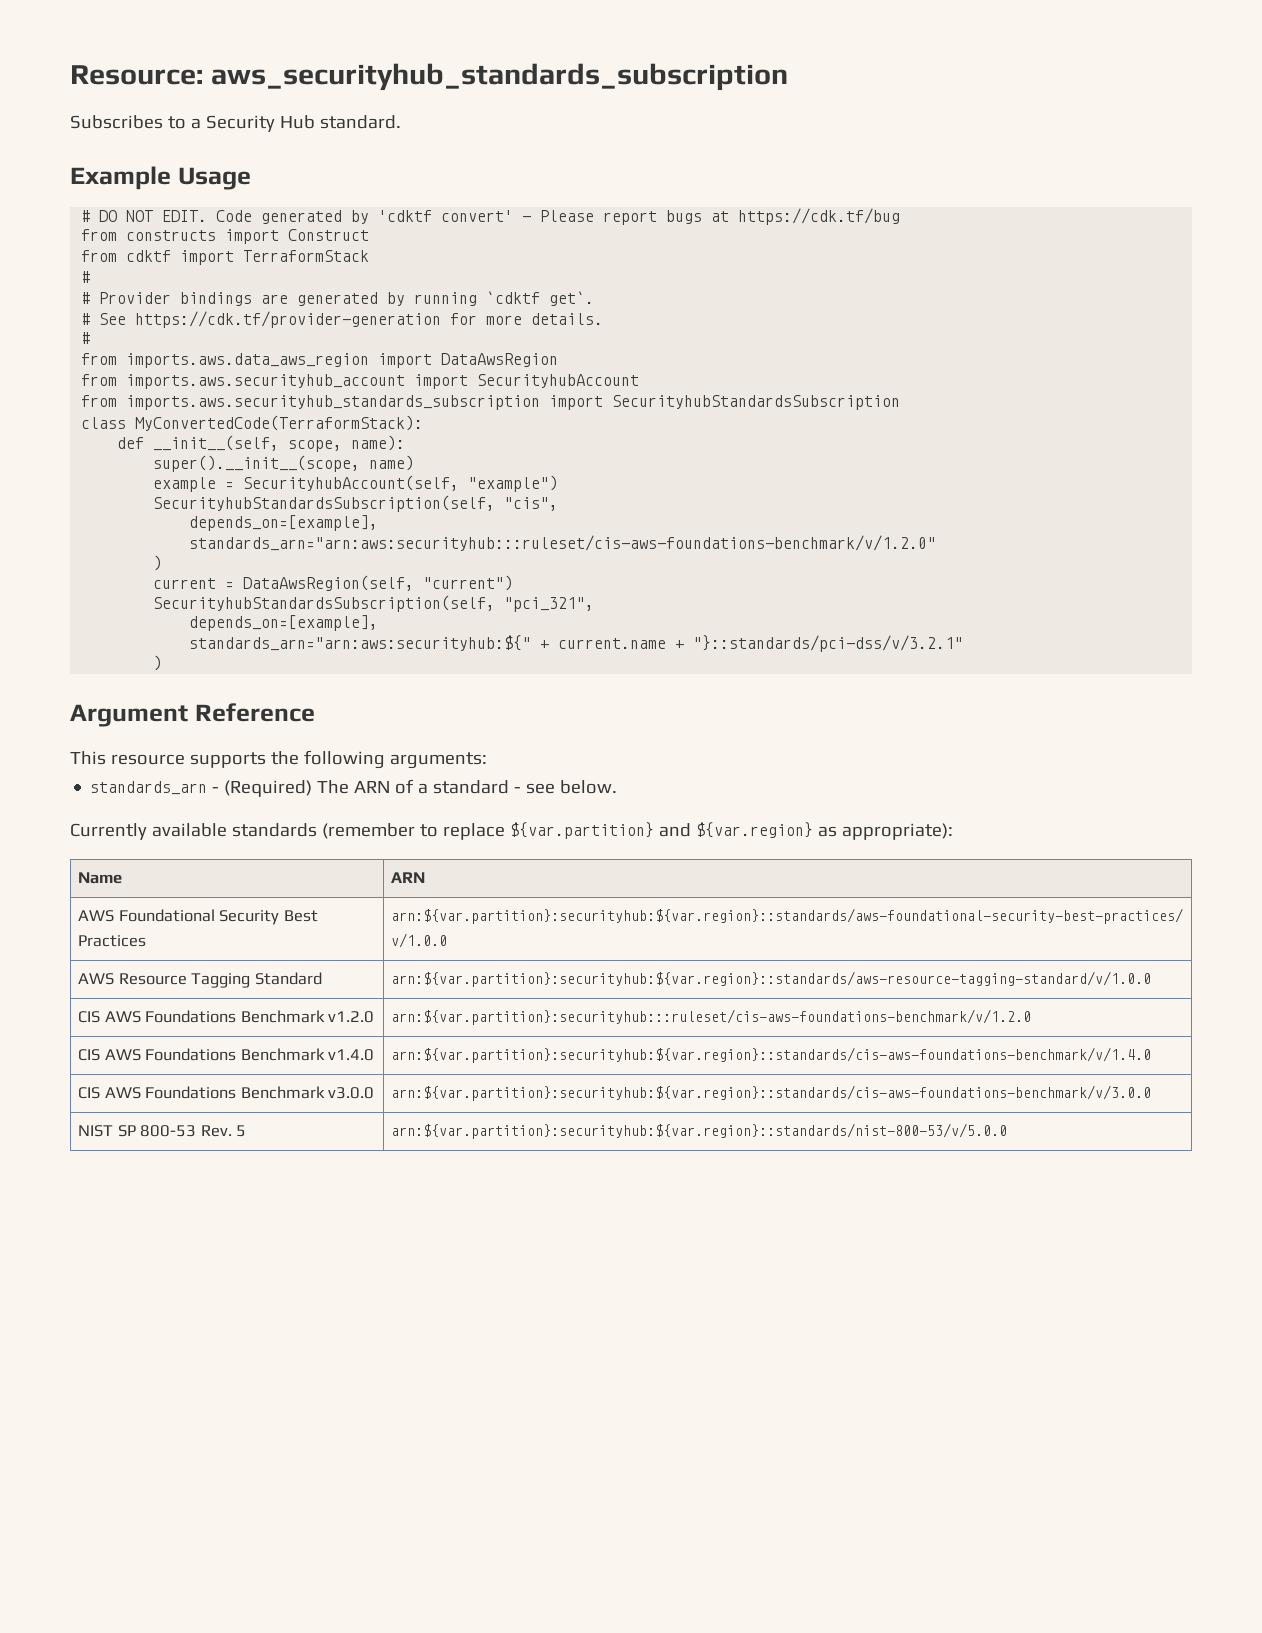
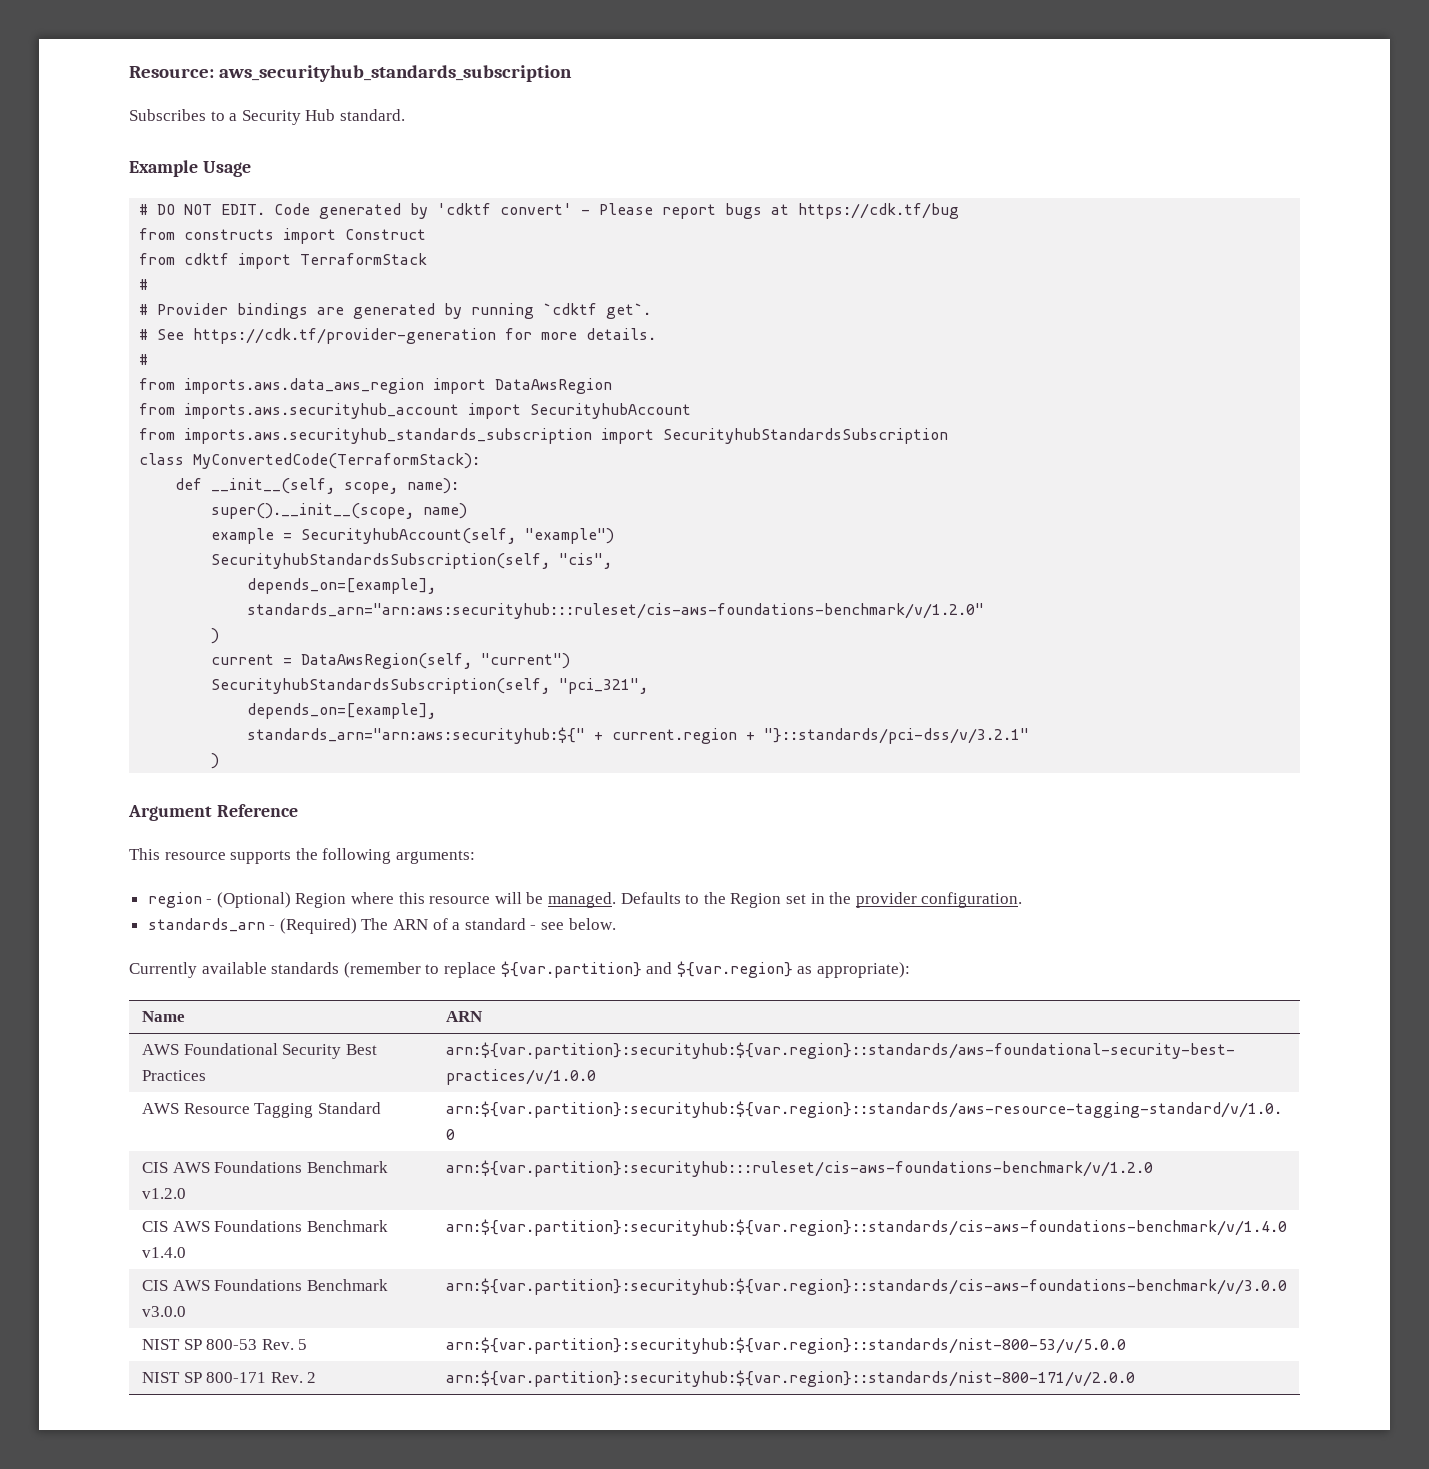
- standards_arn="arn:aws:securityhub:${" + current.name + "}::standards/pci-dss/v/3.2.1"
+ standards_arn="arn:aws:securityhub:${" + current.region + "}::standards/pci-dss/v/3.2.1"
+ region - (Optional) Region where this resource will be managed. Defaults to the Region set in the provider configuration.
+ NIST SP 800-171 Rev. 2 | arn:${var.partition}:securityhub:${var.region}::standards/nist-800-171/v/2.0.0

